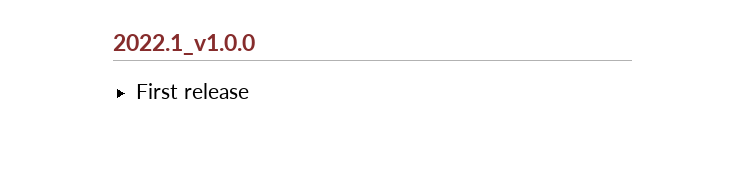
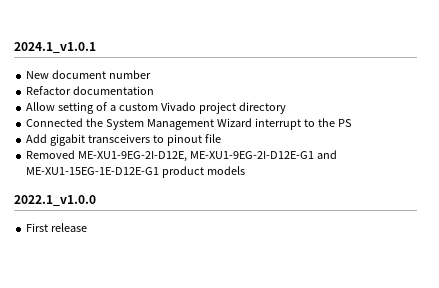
+ 2024.1_v1.0.1
+ New document number
+ Refactor documentation
+ Allow setting of a custom Vivado project directory
+ Connected the System Management Wizard interrupt to the PS
+ Add gigabit transceivers to pinout file
+ Removed ME-XU1-9EG-2I-D12E, ME-XU1-9EG-2I-D12E-G1 and ME-XU1-15EG-1E-D12E-G1 product models

